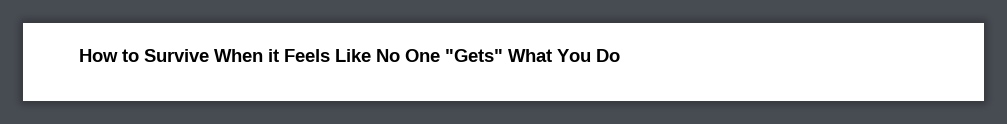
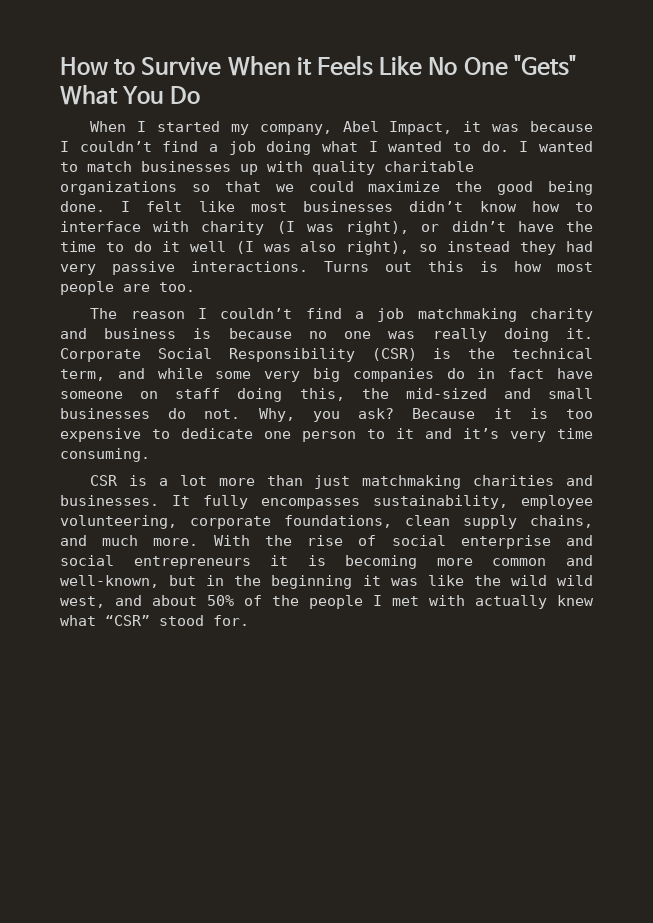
+ When I started my company, Abel Impact, it was because I couldn’t find a job doing what I wanted to do. I wanted to match businesses up with quality charitable organizations so that we could maximize the good being done. I felt like most businesses didn’t know how to interface with charity (I was right), or didn’t have the time to do it well (I was also right), so instead they had very passive interactions. Turns out this is how most people are too.
+ The reason I couldn’t find a job matchmaking charity and business is because no one was really doing it. Corporate Social Responsibility (CSR) is the technical term, and while some very big companies do in fact have someone on staff doing this, the mid-sized and small businesses do not. Why, you ask? Because it is too expensive to dedicate one person to it and it’s very time consuming.
+ CSR is a lot more than just matchmaking charities and businesses. It fully encompasses sustainability, employee volunteering, corporate foundations, clean supply chains, and much more. With the rise of social enterprise and social entrepreneurs it is becoming more common and well-known, but in the beginning it was like the wild wild west, and about 50% of the people I met with actually knew what “CSR” stood for.

